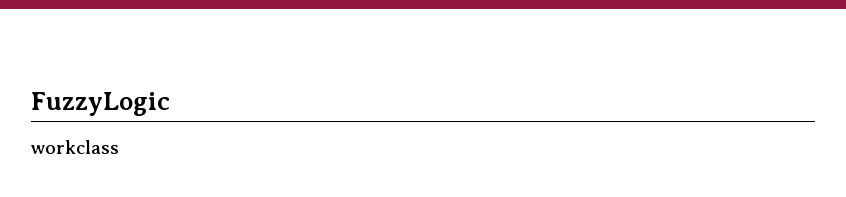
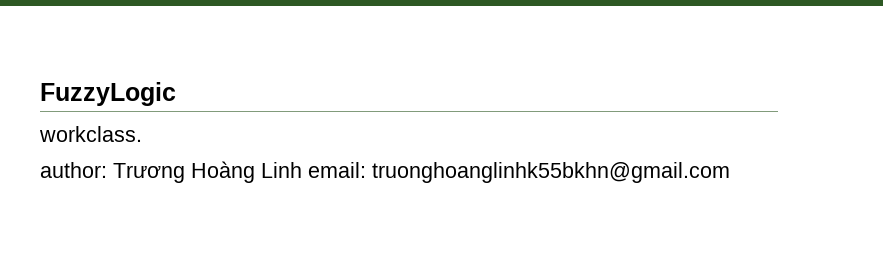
- workclass
+ workclass.
+ author: Trương Hoàng Linh email: truonghoanglinhk55bkhn@gmail.com

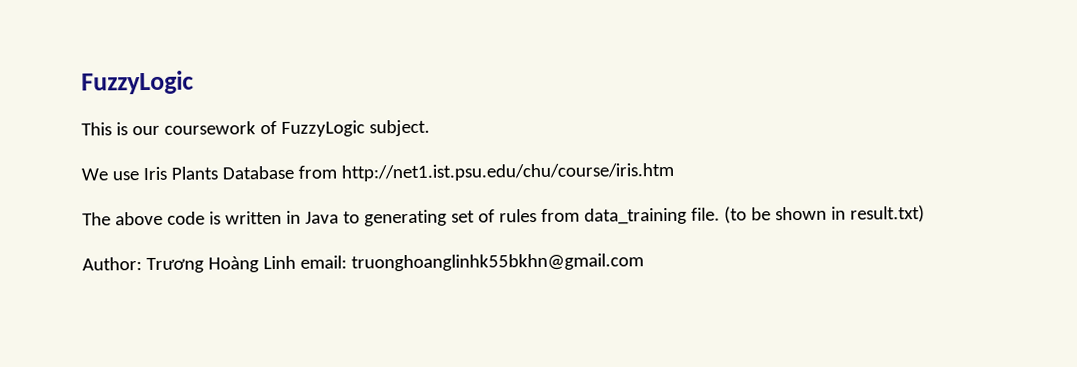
- workclass.
- author: Trương Hoàng Linh email: truonghoanglinhk55bkhn@gmail.com
+ This is our coursework of FuzzyLogic subject.
+ We use Iris Plants Database from http://net1.ist.psu.edu/chu/course/iris.htm
+ The above code is written in Java to generating set of rules from data_training file. (to be shown in result.txt)
+ Author: Trương Hoàng Linh email: truonghoanglinhk55bkhn@gmail.com

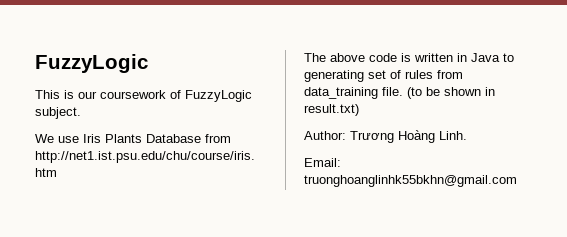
- Author: Trương Hoàng Linh email: truonghoanglinhk55bkhn@gmail.com
+ Author: Trương Hoàng Linh.
+ Email: truonghoanglinhk55bkhn@gmail.com

